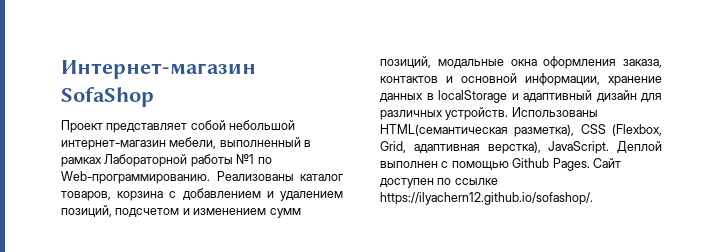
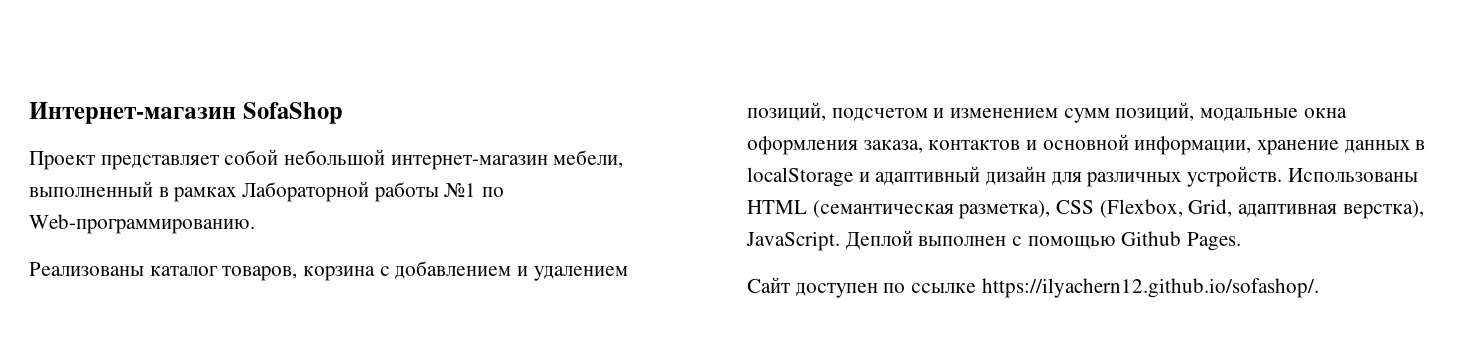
- Проект представляет собой небольшой интернет-магазин мебели, выполненный в рамках Лабораторной работы №1 по Web-программированию. Реализованы каталог товаров, корзина с добавлением и удалением позиций, подсчетом и изменением сумм позиций, модальные окна оформления заказа, контактов и основной информации, хранение данных в localStorage и адаптивный дизайн для различных устройств.
+ Проект представляет собой небольшой интернет-магазин мебели, выполненный в рамках Лабораторной работы №1 по Web-программированию.
+ Реализованы каталог товаров, корзина с добавлением и удалением позиций, подсчетом и изменением сумм позиций, модальные окна оформления заказа, контактов и основной информации, хранение данных в localStorage и адаптивный дизайн для различных устройств.
- Использованы HTML(семантическая разметка), CSS (Flexbox, Grid, адаптивная верстка), JavaScript.
+ Использованы HTML (семантическая разметка), CSS (Flexbox, Grid, адаптивная верстка), JavaScript.
- Деплой выполнен с помощью Github Pages. Сайт доступен по ссылке https://ilyachern12.github.io/sofashop/.
+ Деплой выполнен с помощью Github Pages.
+ Сайт доступен по ссылке https://ilyachern12.github.io/sofashop/.

